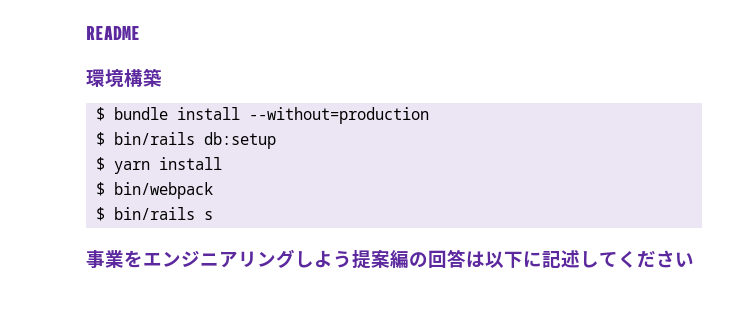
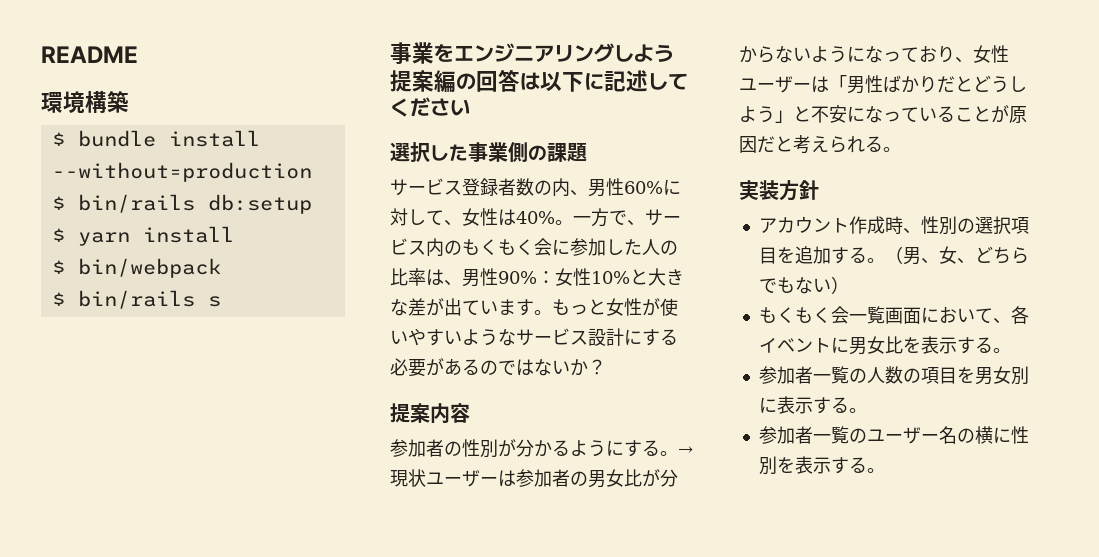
+ 選択した事業側の課題
+ サービス登録者数の内、男性60%に対して、女性は40%。一方で、サービス内のもくもく会に参加した人の比率は、男性90%：女性10%と大きな差が出ています。もっと女性が使いやすいようなサービス設計にする必要があるのではないか？
+ 提案内容
+ 参加者の性別が分かるようにする。→現状ユーザーは参加者の男女比が分からないようになっており、女性ユーザーは「男性ばかりだとどうしよう」と不安になっていることが原因だと考えられる。
+ 実装方針
+ アカウント作成時、性別の選択項目を追加する。（男、女、どちらでもない）
+ もくもく会一覧画面において、各イベントに男女比を表示する。
+ 参加者一覧の人数の項目を男女別に表示する。
+ 参加者一覧のユーザー名の横に性別を表示する。

